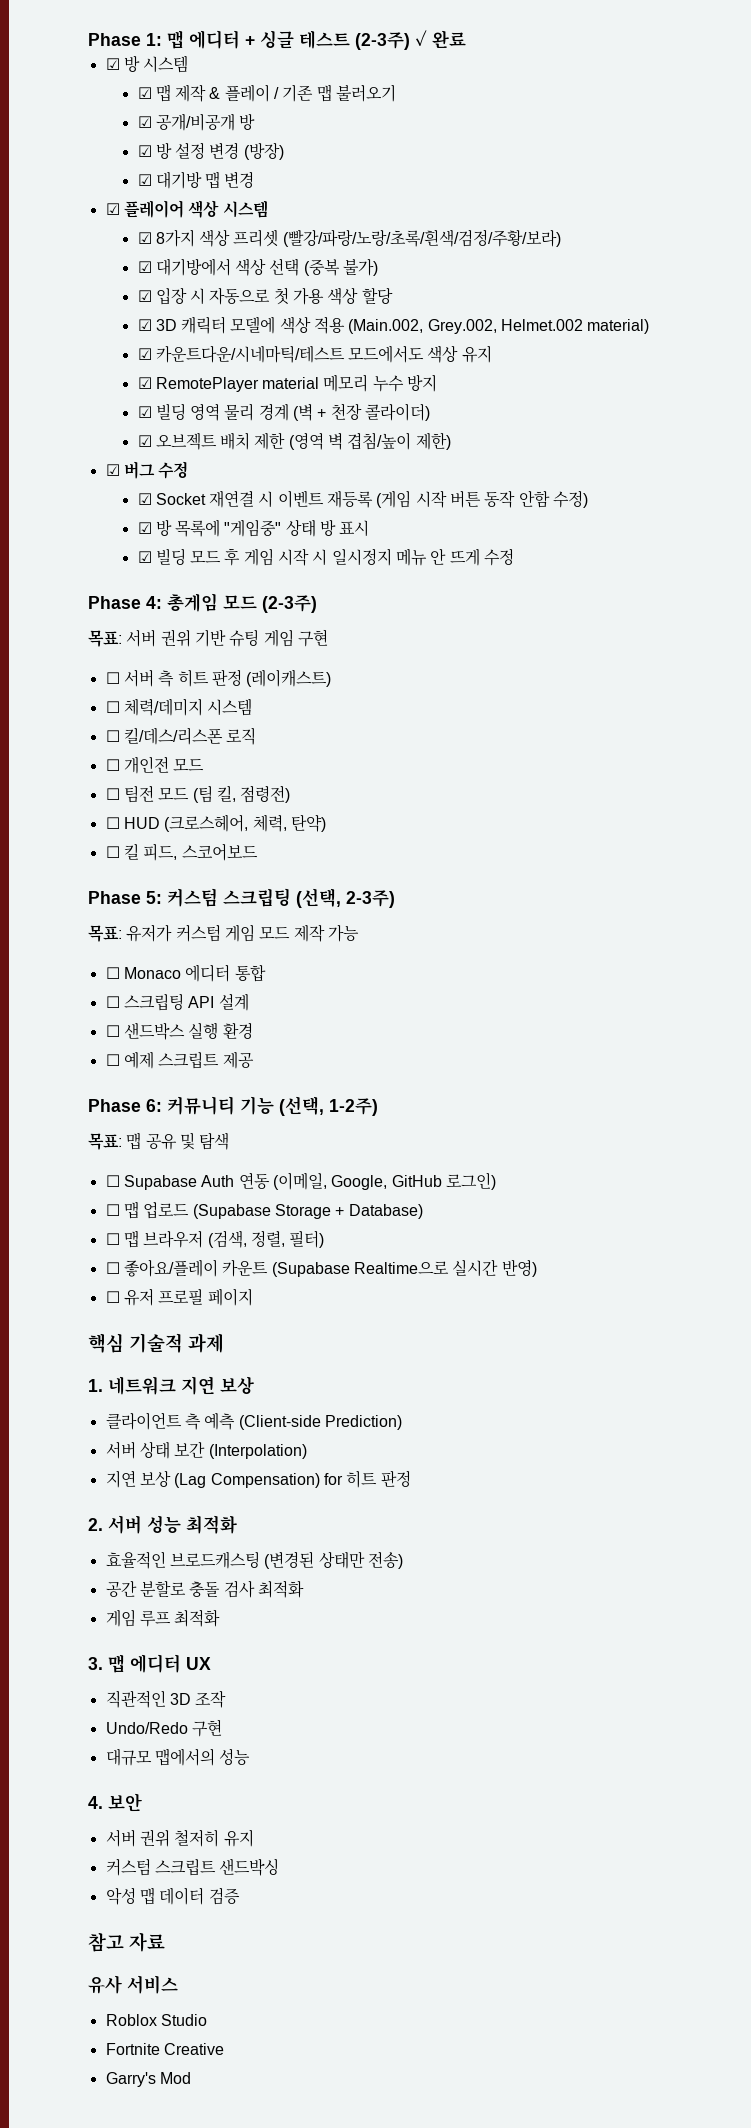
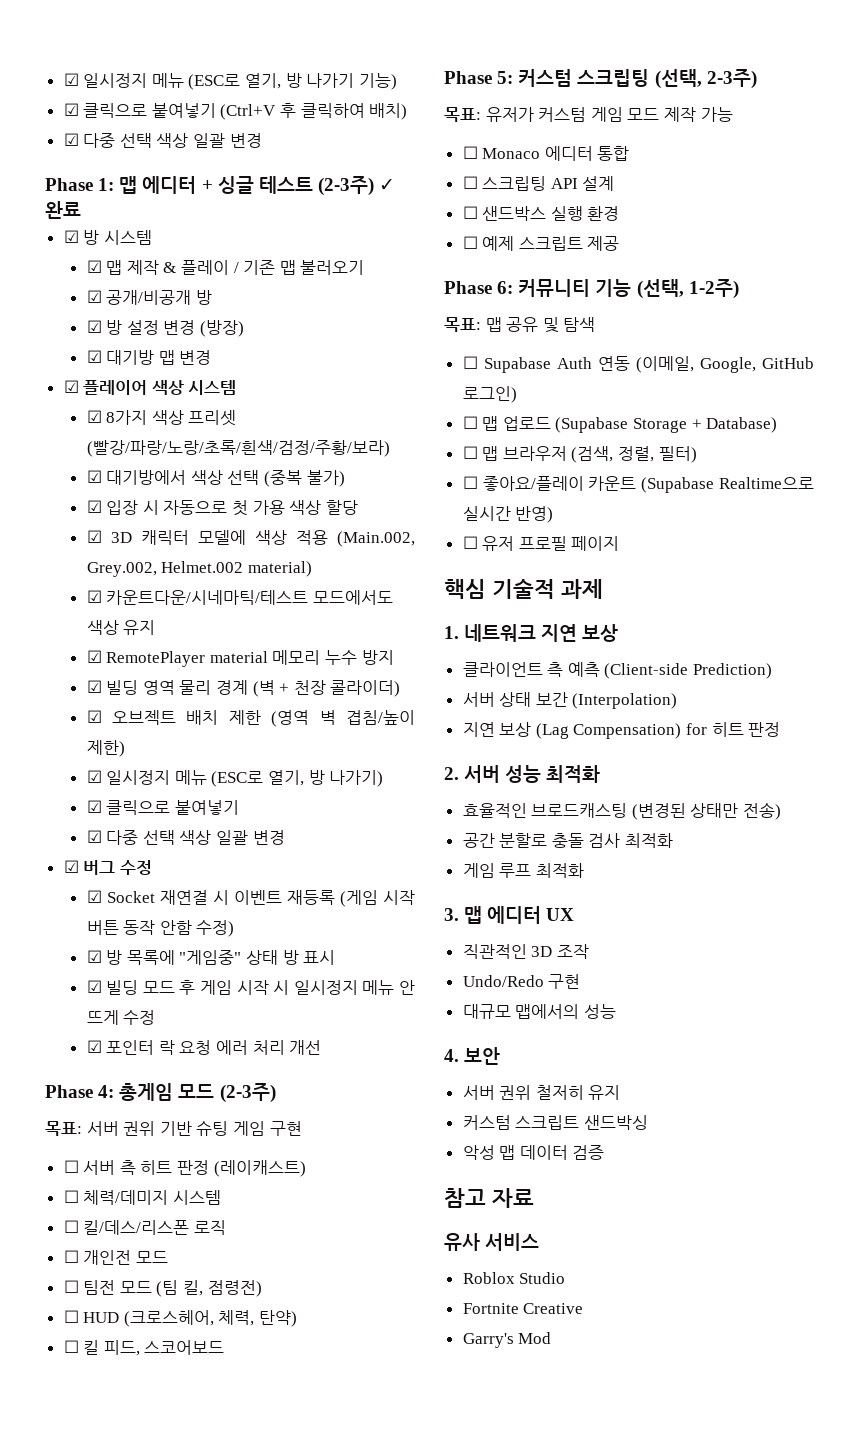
+ ☑ 일시정지 메뉴 (ESC로 열기, 방 나가기 기능)
+ ☑ 클릭으로 붙여넣기 (Ctrl+V 후 클릭하여 배치)
+ ☑ 다중 선택 색상 일괄 변경
+ ☑ 일시정지 메뉴 (ESC로 열기, 방 나가기)
+ ☑ 클릭으로 붙여넣기
+ ☑ 다중 선택 색상 일괄 변경
+ ☑ 포인터 락 요청 에러 처리 개선

